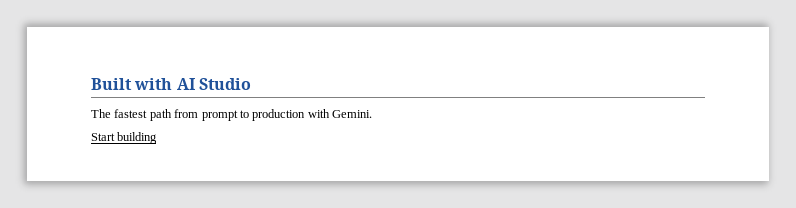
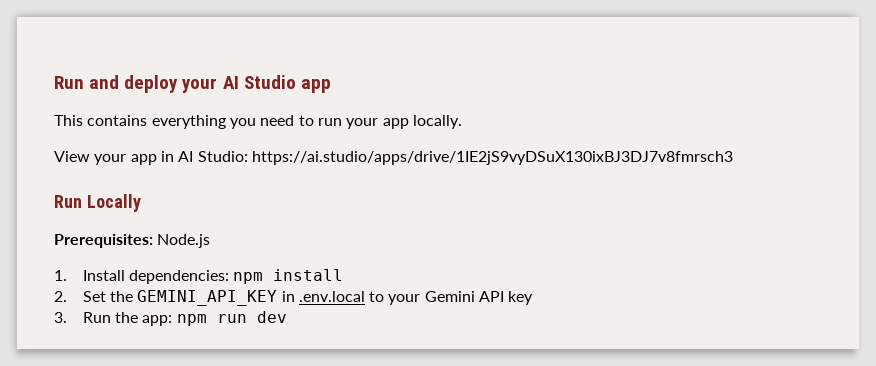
- Built with AI Studio
- The fastest path from prompt to production with Gemini.
- Start building
+ Run and deploy your AI Studio app
+ This contains everything you need to run your app locally.
+ View your app in AI Studio: https://ai.studio/apps/drive/1IE2jS9vyDSuX130ixBJ3DJ7v8fmrsch3
+ Run Locally
+ Prerequisites: Node.js
+ 1. Install dependencies: npm install
+ 2. Set the GEMINI_API_KEY in .env.local to your Gemini API key
+ 3. Run the app: npm run dev

